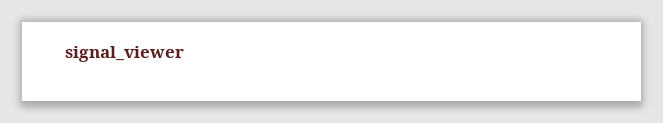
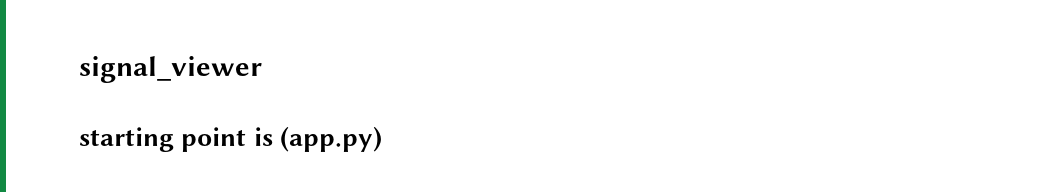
+ starting point is (app.py)

